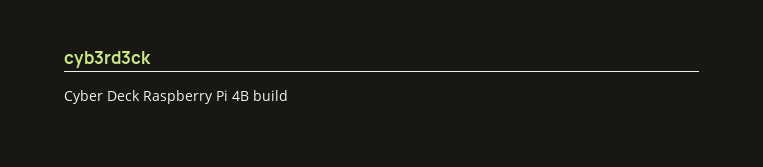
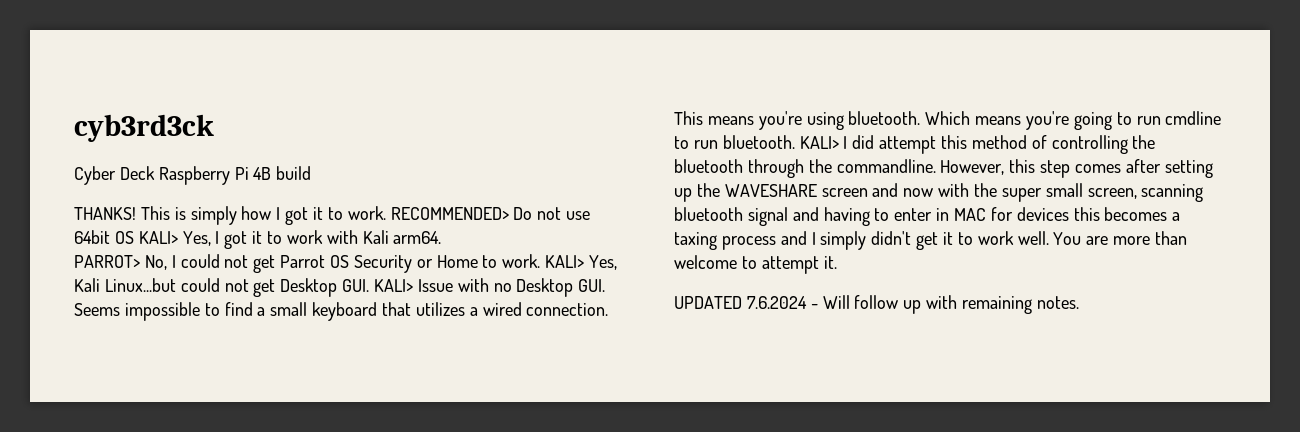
+ THANKS! This is simply how I got it to work. RECOMMENDED> Do not use 64bit OS KALI> Yes, I got it to work with Kali arm64.
+ PARROT> No, I could not get Parrot OS Security or Home to work. KALI> Yes, Kali Linux...but could not get Desktop GUI. KALI> Issue with no Desktop GUI. Seems impossible to find a small keyboard that utilizes a wired connection. This means you're using bluetooth. Which means you're going to run cmdline to run bluetooth. KALI> I did attempt this method of controlling the bluetooth through the commandline. However, this step comes after setting up the WAVESHARE screen and now with the super small screen, scanning bluetooth signal and having to enter in MAC for devices this becomes a taxing process and I simply didn't get it to work well. You are more than welcome to attempt it.
+ UPDATED 7.6.2024 - Will follow up with remaining notes.

